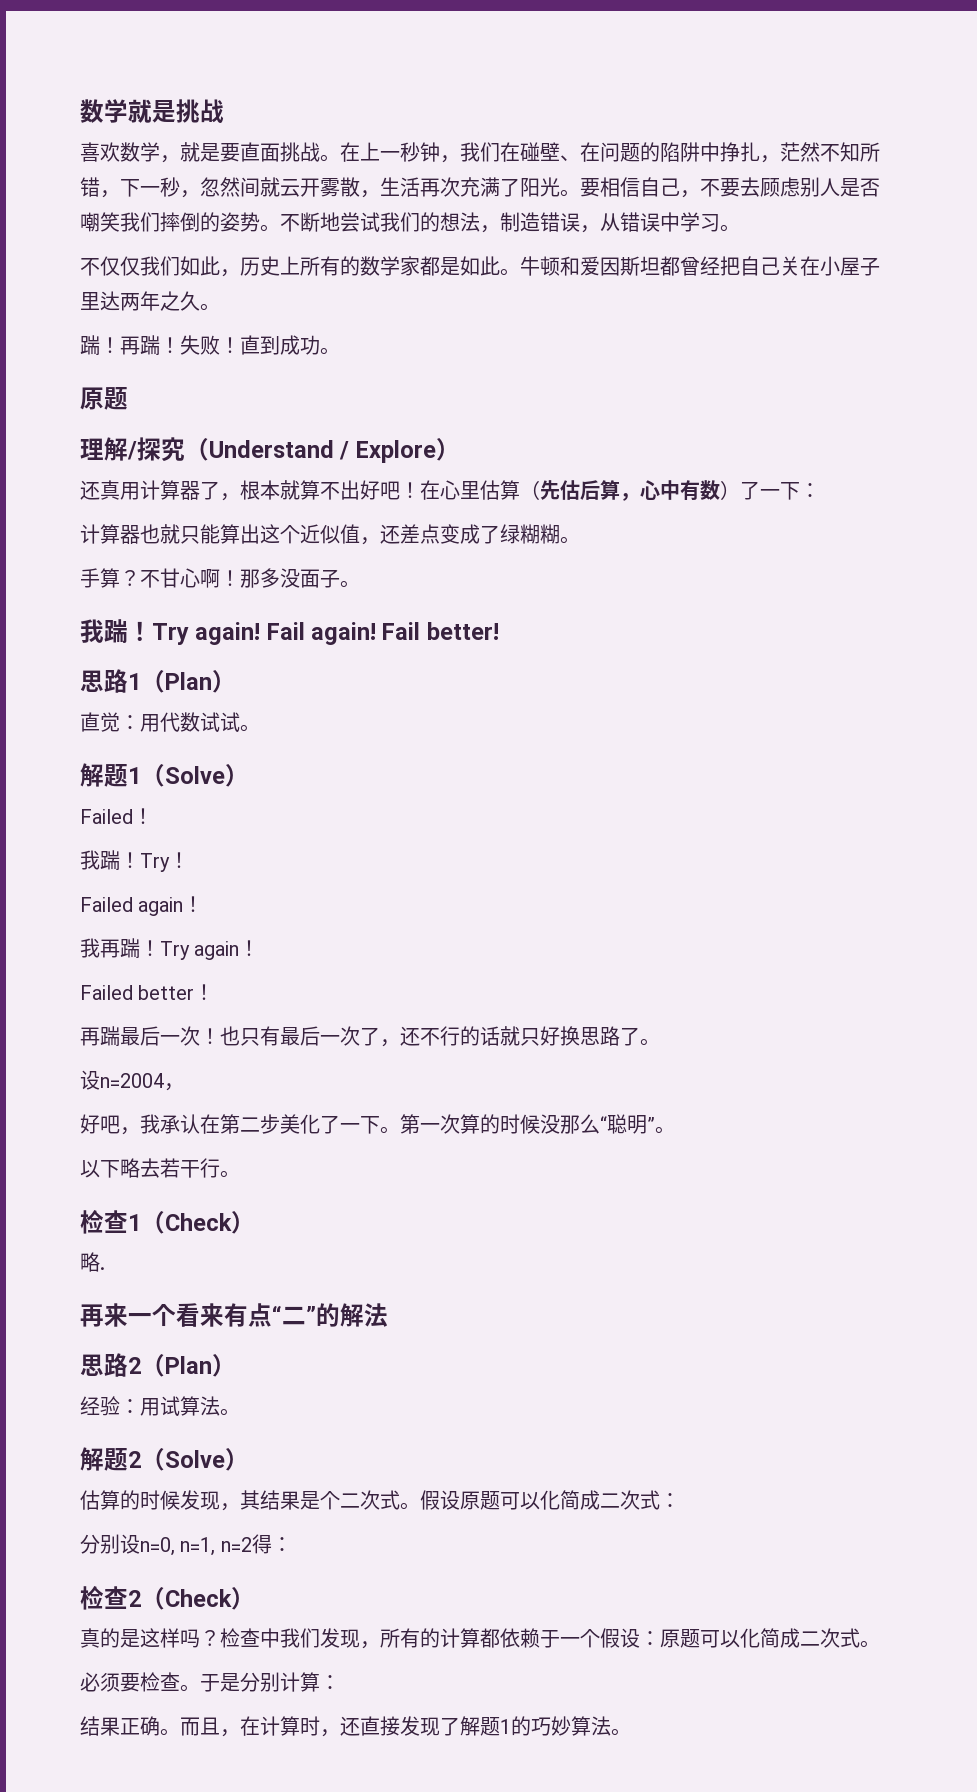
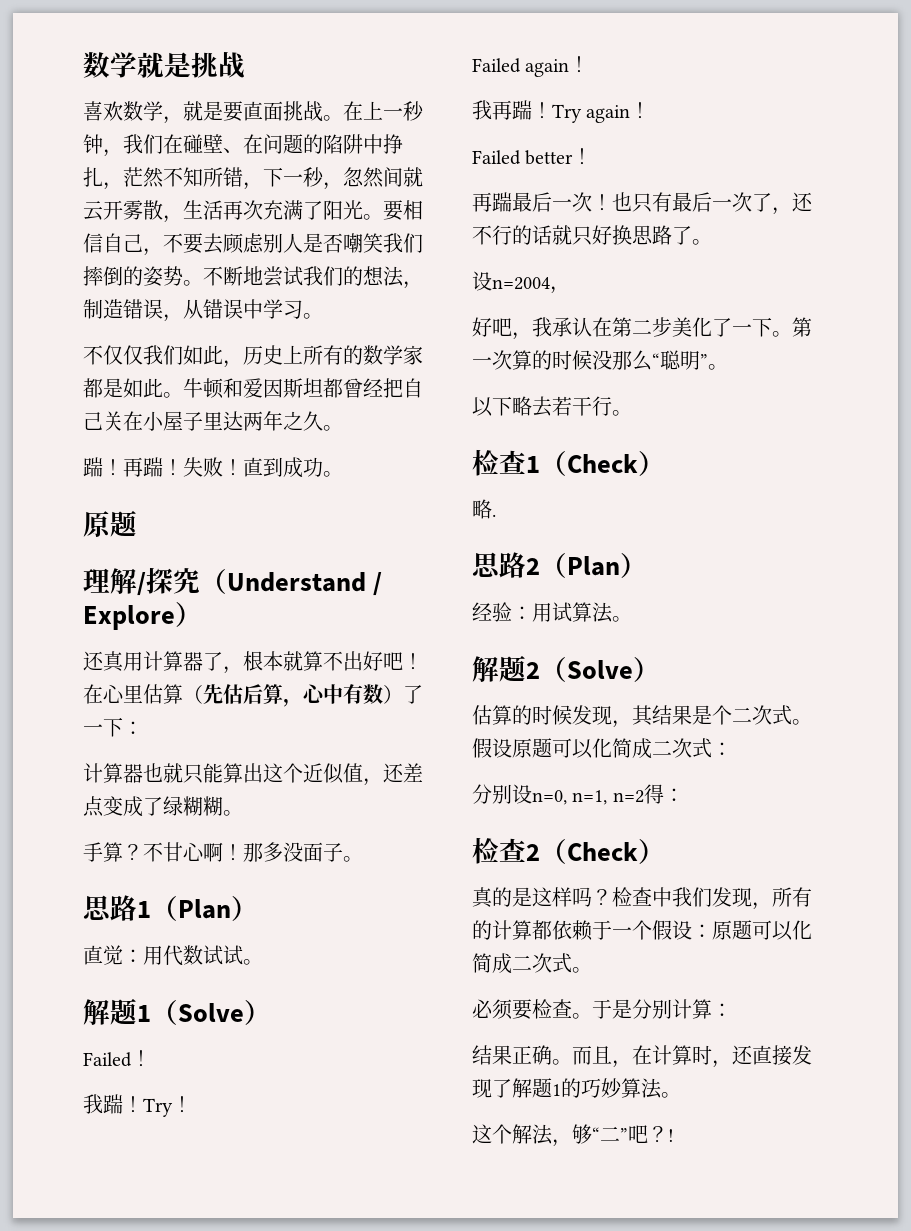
- 我踹！Try again! Fail again! Fail better!
- 再来一个看来有点“二”的解法
+ 这个解法，够“二”吧？!

